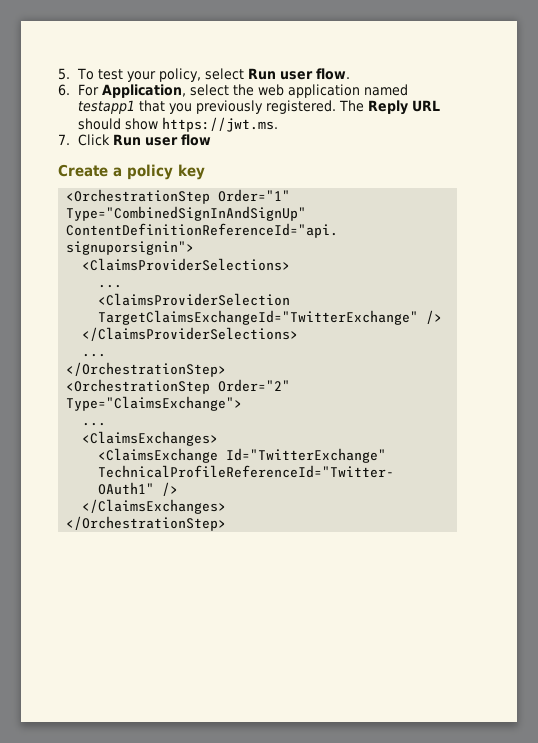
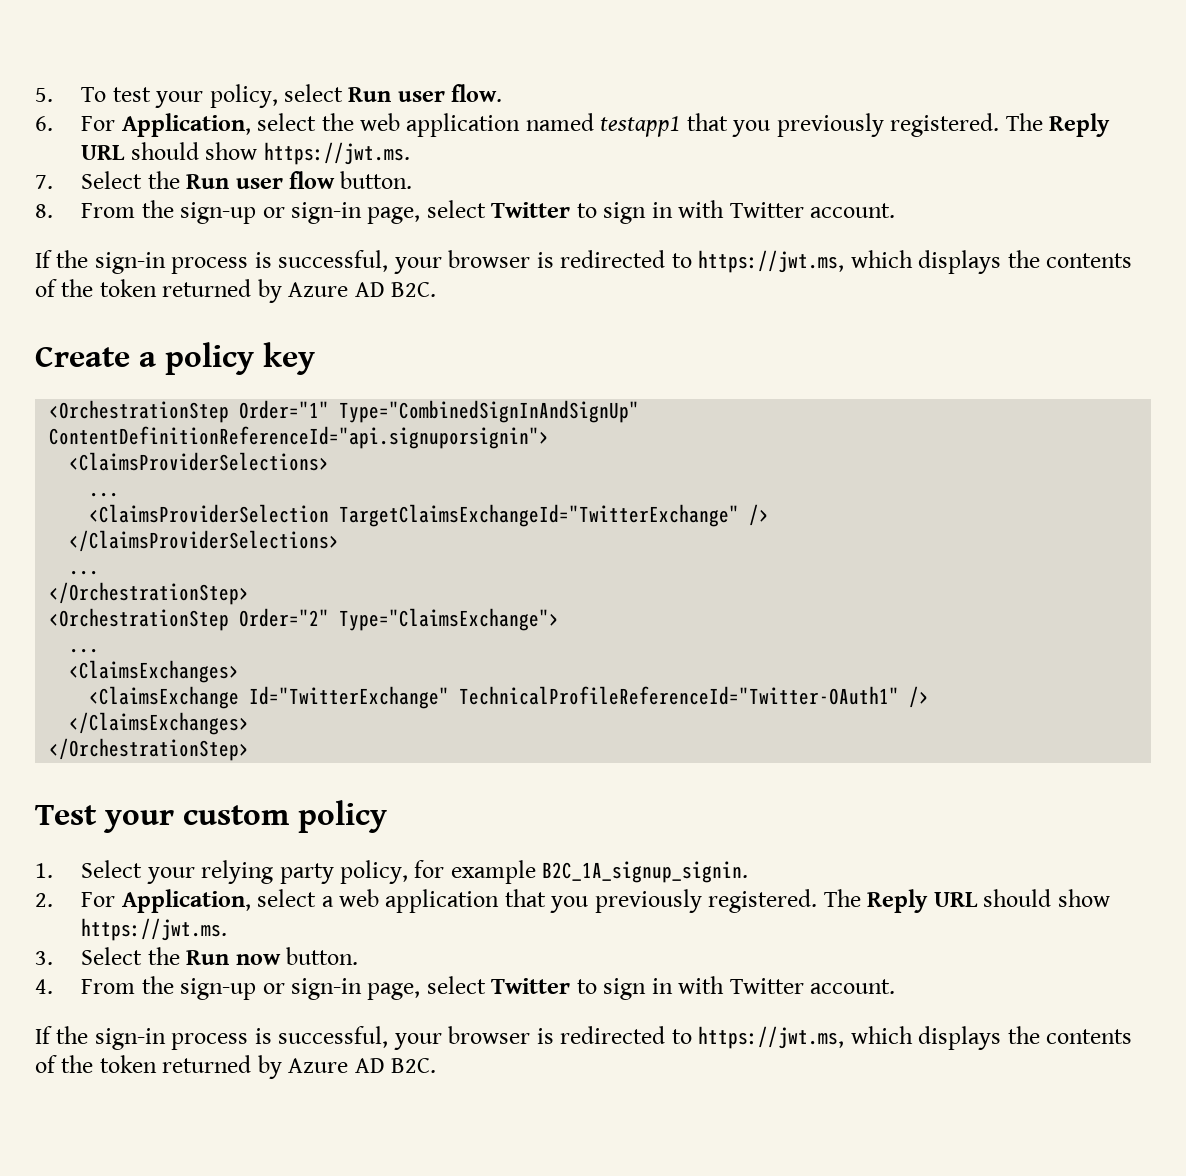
- 7. Click Run user flow
+ 7. Select the Run user flow button.
+ 8. From the sign-up or sign-in page, select Twitter to sign in with Twitter account.
+ If the sign-in process is successful, your browser is redirected to https://jwt.ms, which displays the contents of the token returned by Azure AD B2C.
+ Test your custom policy
+ 1. Select your relying party policy, for example B2C_1A_signup_signin.
+ 2. For Application, select a web application that you previously registered. The Reply URL should show https://jwt.ms.
+ 3. Select the Run now button.
+ 4. From the sign-up or sign-in page, select Twitter to sign in with Twitter account.
+ If the sign-in process is successful, your browser is redirected to https://jwt.ms, which displays the contents of the token returned by Azure AD B2C.

